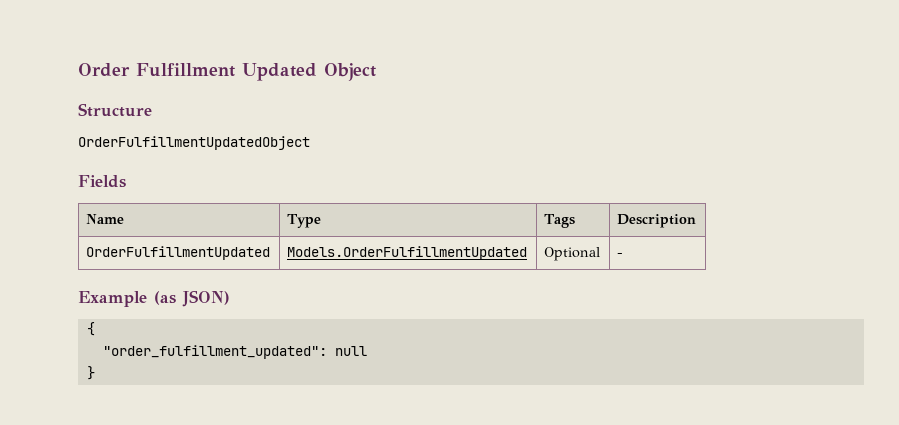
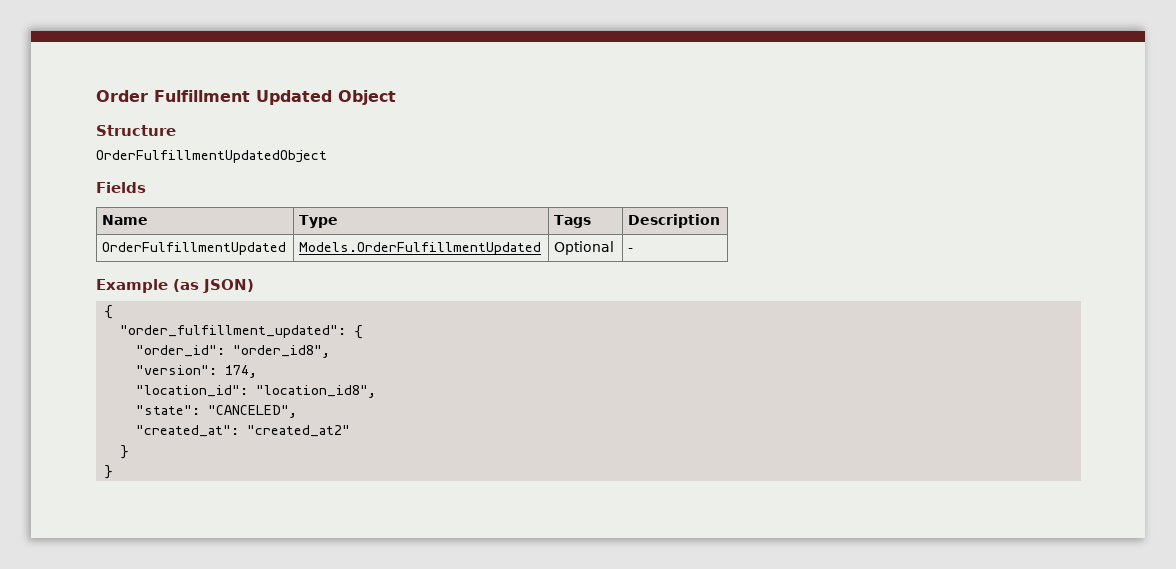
- "order_fulfillment_updated": null
+ "order_fulfillment_updated": {
+ "order_id": "order_id8",
+ "version": 174,
+ "location_id": "location_id8",
+ "state": "CANCELED",
+ "created_at": "created_at2"
+ }

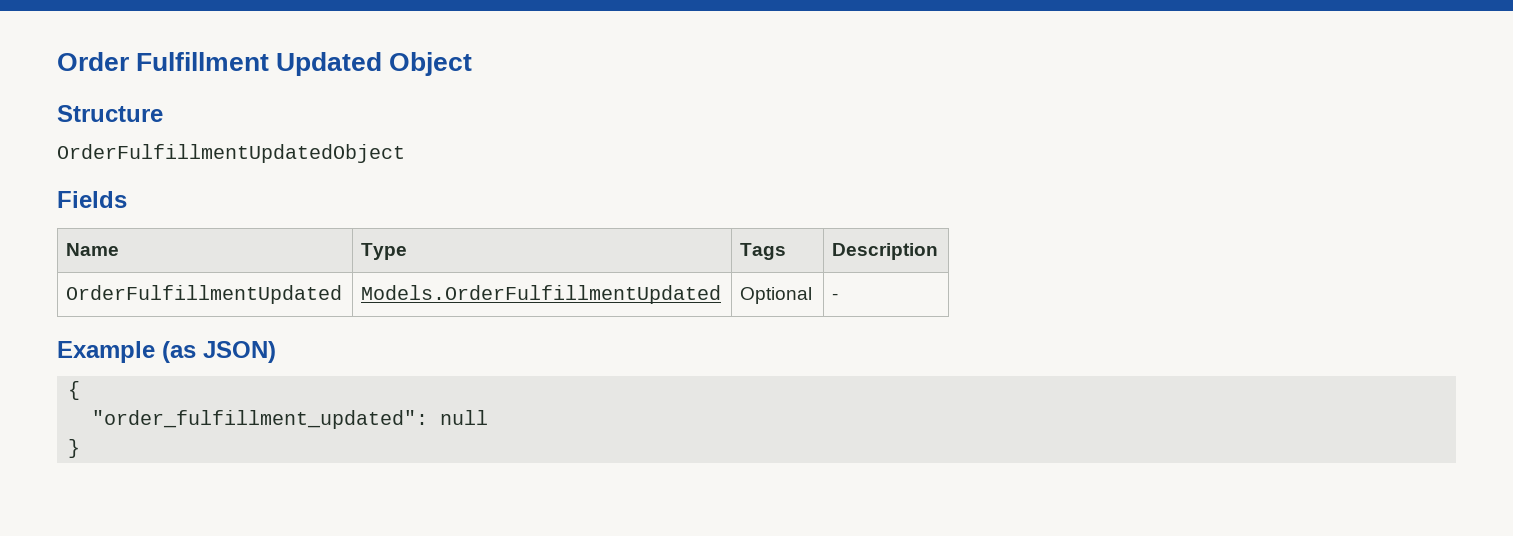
- "order_fulfillment_updated": {
- "order_id": "order_id8",
- "version": 174,
- "location_id": "location_id8",
- "state": "CANCELED",
- "created_at": "created_at2"
- }
+ "order_fulfillment_updated": null

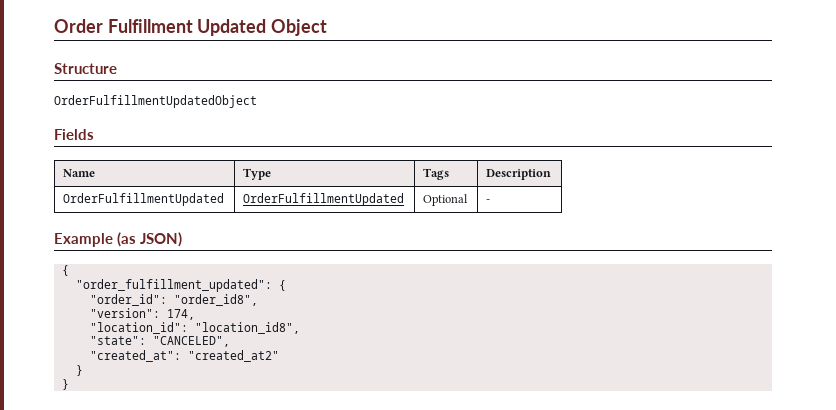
- OrderFulfillmentUpdated | Models.OrderFulfillmentUpdated | Optional | -
+ OrderFulfillmentUpdated | OrderFulfillmentUpdated | Optional | -
- "order_fulfillment_updated": null
+ "order_fulfillment_updated": {
+ "order_id": "order_id8",
+ "version": 174,
+ "location_id": "location_id8",
+ "state": "CANCELED",
+ "created_at": "created_at2"
+ }

